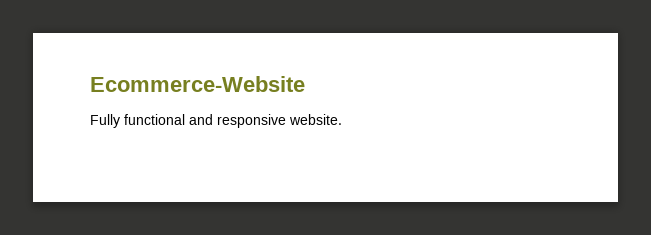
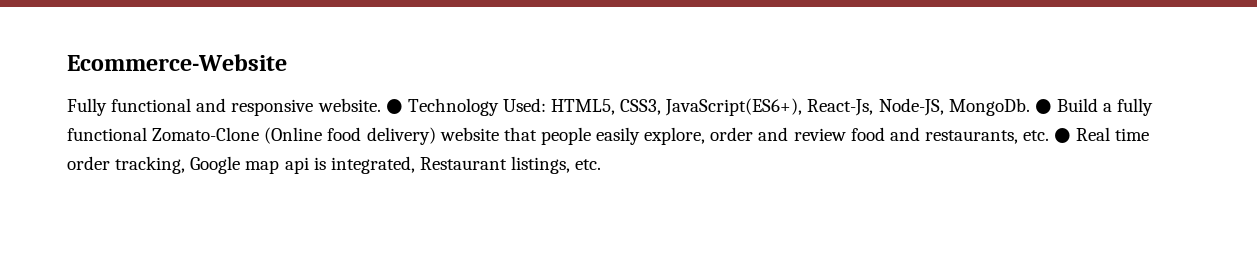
+ ● Technology Used: HTML5, CSS3, JavaScript(ES6+), React-Js, Node-JS, MongoDb. ● Build a fully functional Zomato-Clone (Online food delivery) website that people easily explore, order and review food and restaurants, etc. ● Real time order tracking, Google map api is integrated, Restaurant listings, etc.

